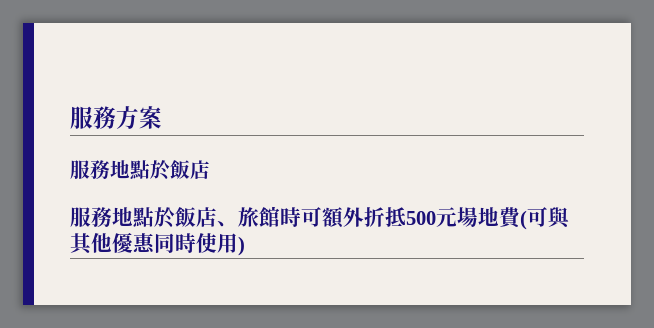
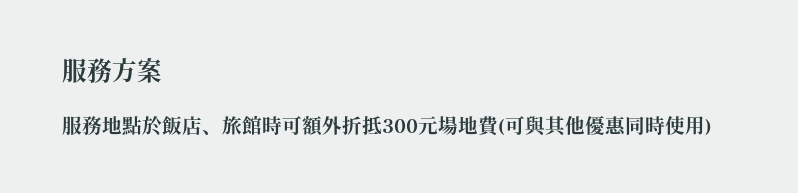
  服務方案
- 服務地點於飯店
- 服務地點於飯店、旅館時可額外折抵500元場地費(可與其他優惠同時使用)
+ 服務地點於飯店、旅館時可額外折抵300元場地費(可與其他優惠同時使用)

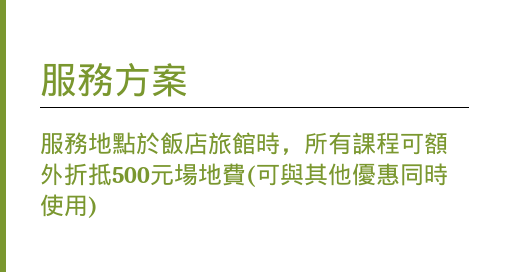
- 服務地點於飯店、旅館時可額外折抵300元場地費(可與其他優惠同時使用)
+ 服務地點於飯店旅館時，所有課程可額外折抵500元場地費(可與其他優惠同時使用)

